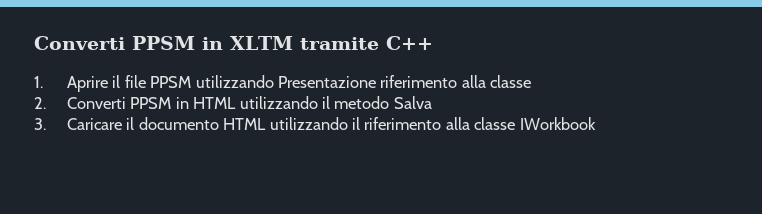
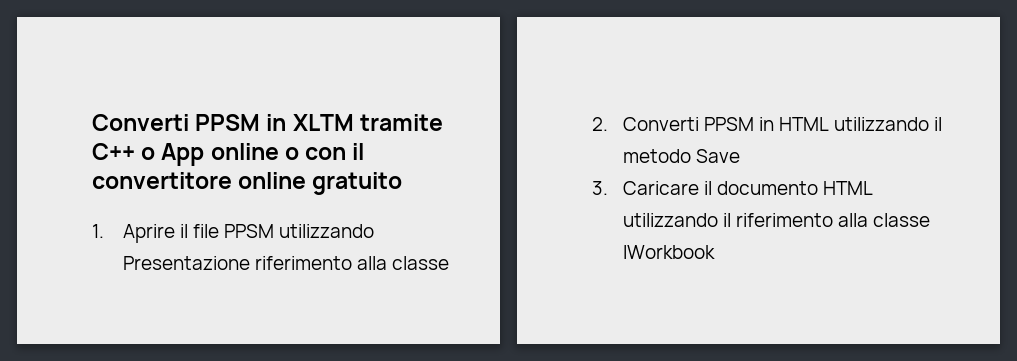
- Converti PPSM in XLTM tramite C++
+ Converti PPSM in XLTM tramite C++ o App online o con il convertitore online gratuito
- 2. Converti PPSM in HTML utilizzando il metodo Salva
+ 2. Converti PPSM in HTML utilizzando il metodo Save

